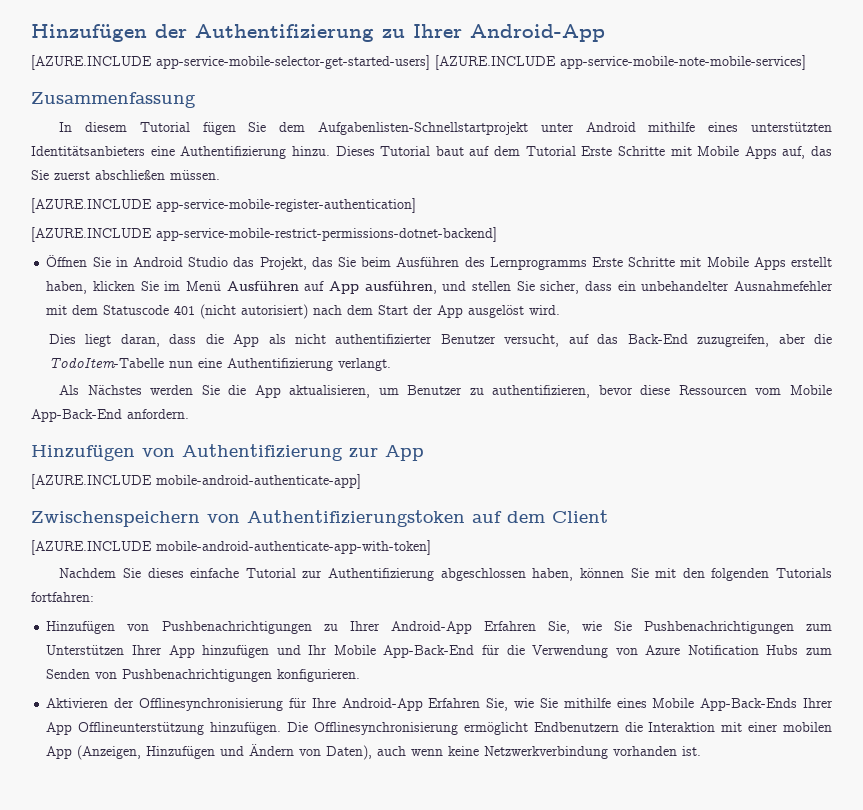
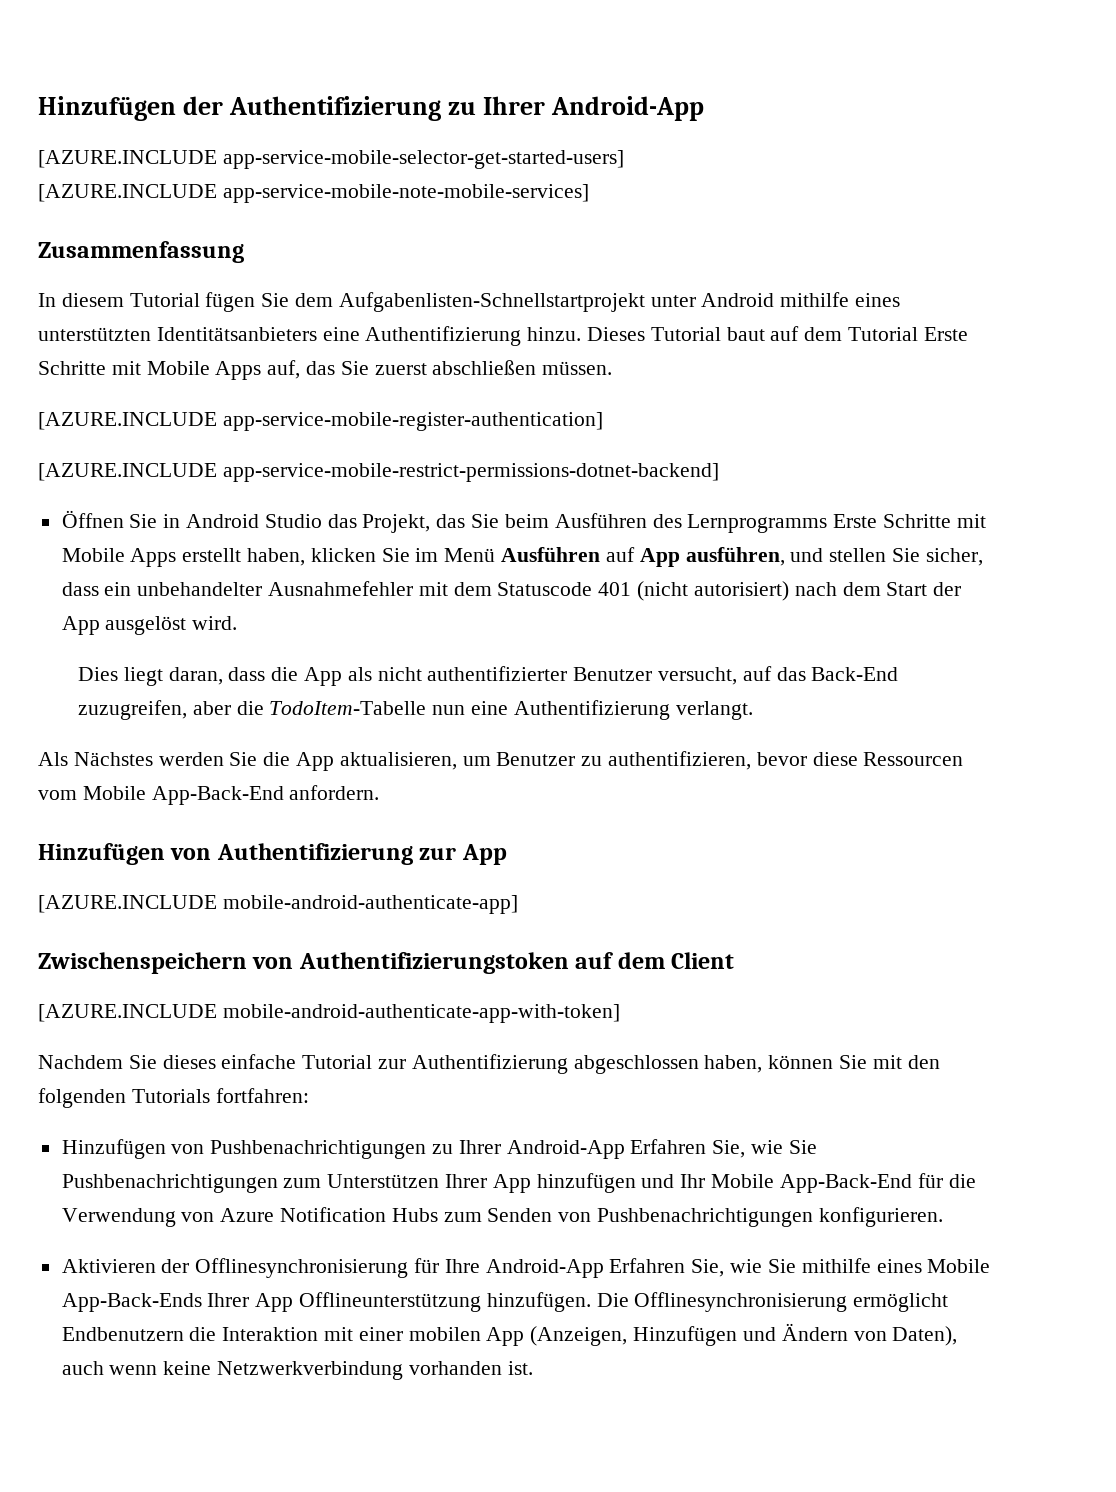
- [AZURE.INCLUDE app-service-mobile-selector-get-started-users] [AZURE.INCLUDE app-service-mobile-note-mobile-services]
+ [AZURE.INCLUDE app-service-mobile-selector-get-started-users]
+ [AZURE.INCLUDE app-service-mobile-note-mobile-services]

